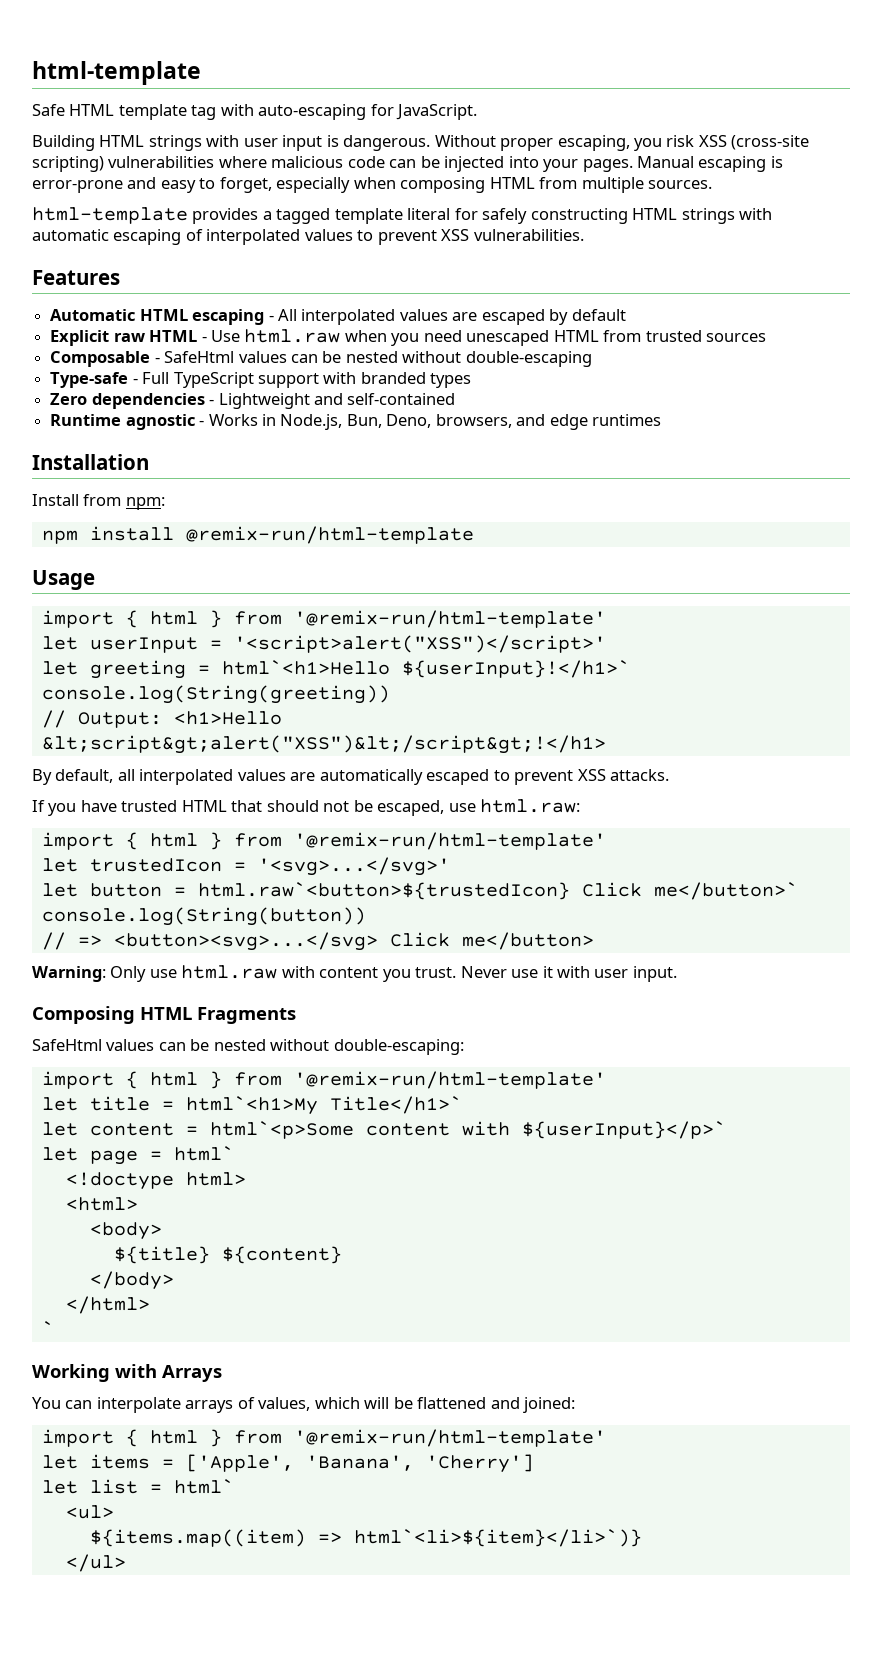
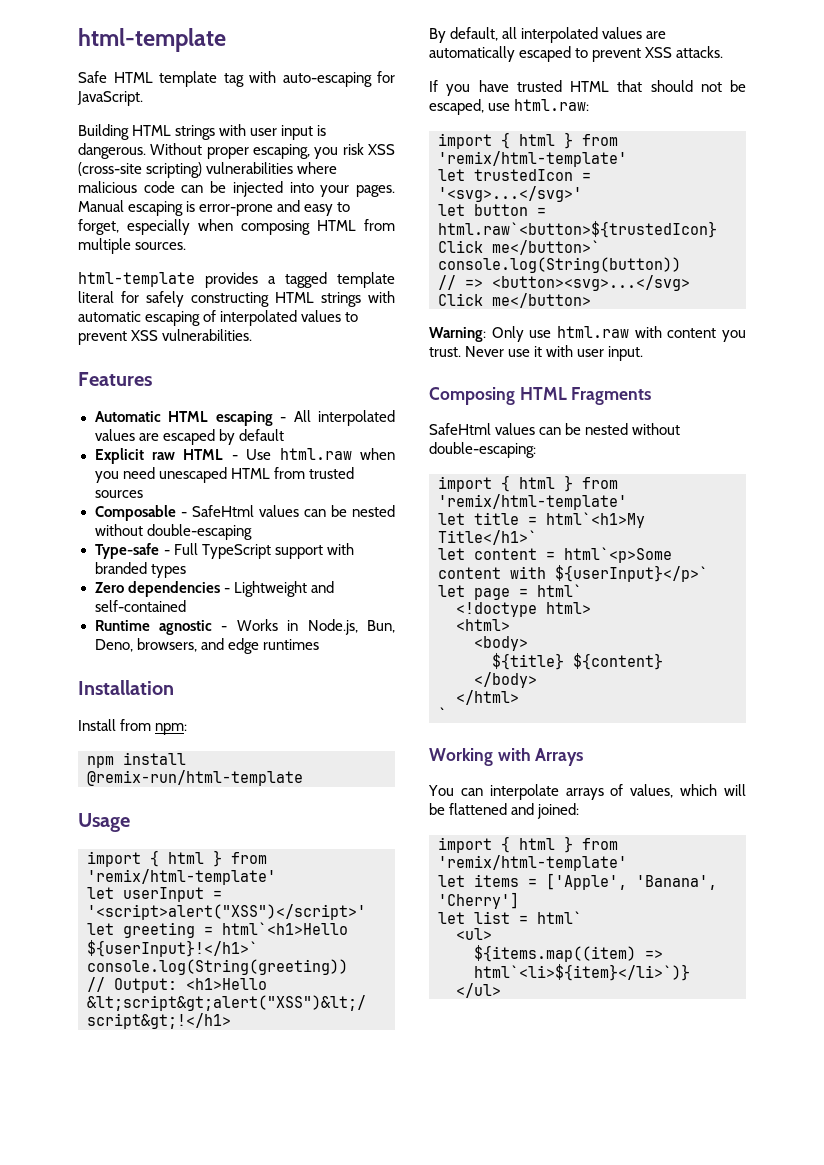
  Usage
- import { html } from '@remix-run/html-template'
+ import { html } from 'remix/html-template'
  If you have trusted HTML that should not be escaped, use html.raw:
- import { html } from '@remix-run/html-template'
+ import { html } from 'remix/html-template'
  SafeHtml values can be nested without double-escaping:
- import { html } from '@remix-run/html-template'
+ import { html } from 'remix/html-template'
  You can interpolate arrays of values, which will be flattened and joined:
- import { html } from '@remix-run/html-template'
+ import { html } from 'remix/html-template'

